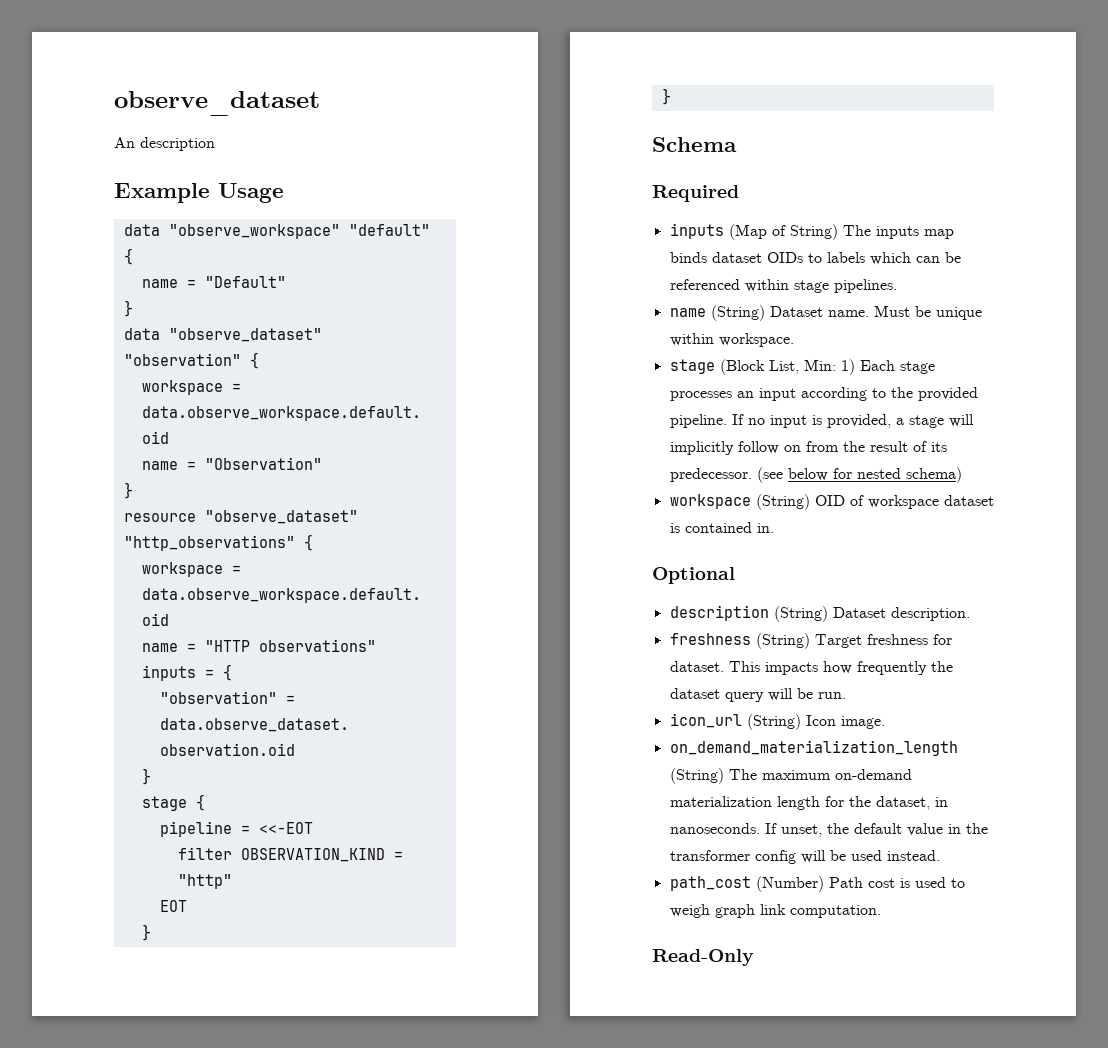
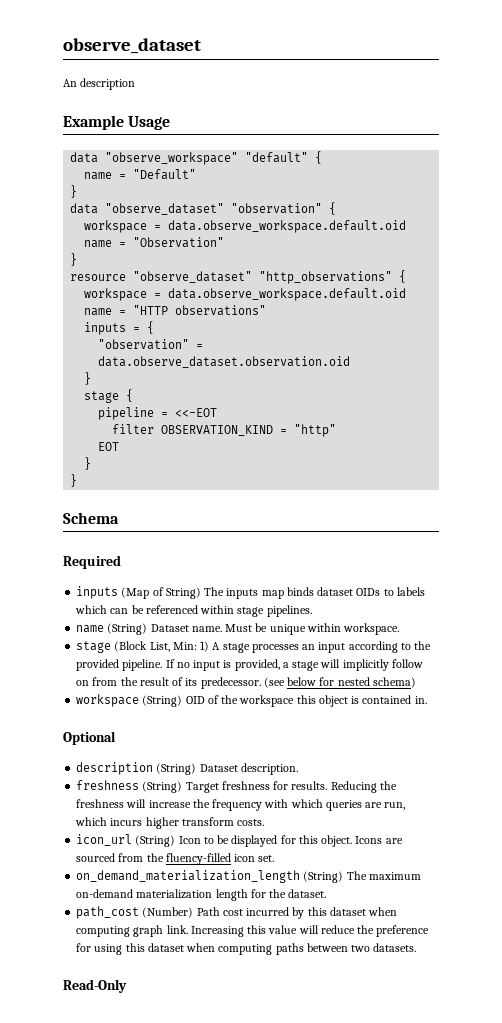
- stage (Block List, Min: 1) Each stage processes an input according to the provided pipeline.
+ stage (Block List, Min: 1) A stage processes an input according to the provided pipeline.
- workspace (String) OID of workspace dataset is contained in.
+ workspace (String) OID of the workspace this object is contained in.
- freshness (String) Target freshness for dataset. This impacts how frequently the dataset query will be run.
- icon_url (String) Icon image.
+ freshness (String) Target freshness for results. Reducing the freshness will increase the frequency with which queries are run, which incurs higher transform costs.
+ icon_url (String) Icon to be displayed for this object. Icons are sourced from the fluency-filled icon set.
- on_demand_materialization_length (String) The maximum on-demand materialization length for the dataset, in nanoseconds. If unset, the default value in the transformer config will be used instead.
- path_cost (Number) Path cost is used to weigh graph link computation.
+ on_demand_materialization_length (String) The maximum on-demand materialization length for the dataset.
+ path_cost (Number) Path cost incurred by this dataset when computing graph link. Increasing this value will reduce the preference for using this dataset when computing paths between two datasets.

